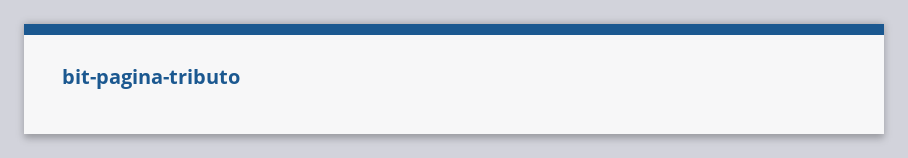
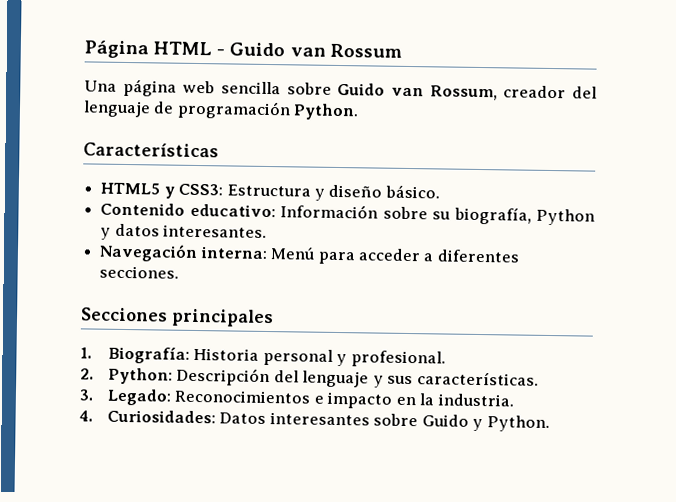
- bit-pagina-tributo
+ Página HTML - Guido van Rossum
+ Una página web sencilla sobre Guido van Rossum, creador del lenguaje de programación Python.
+ Características
+ HTML5 y CSS3: Estructura y diseño básico.
+ Contenido educativo: Información sobre su biografía, Python y datos interesantes.
+ Navegación interna: Menú para acceder a diferentes secciones.
+ Secciones principales
+ 1. Biografía: Historia personal y profesional.
+ 2. Python: Descripción del lenguaje y sus características.
+ 3. Legado: Reconocimientos e impacto en la industria.
+ 4. Curiosidades: Datos interesantes sobre Guido y Python.

